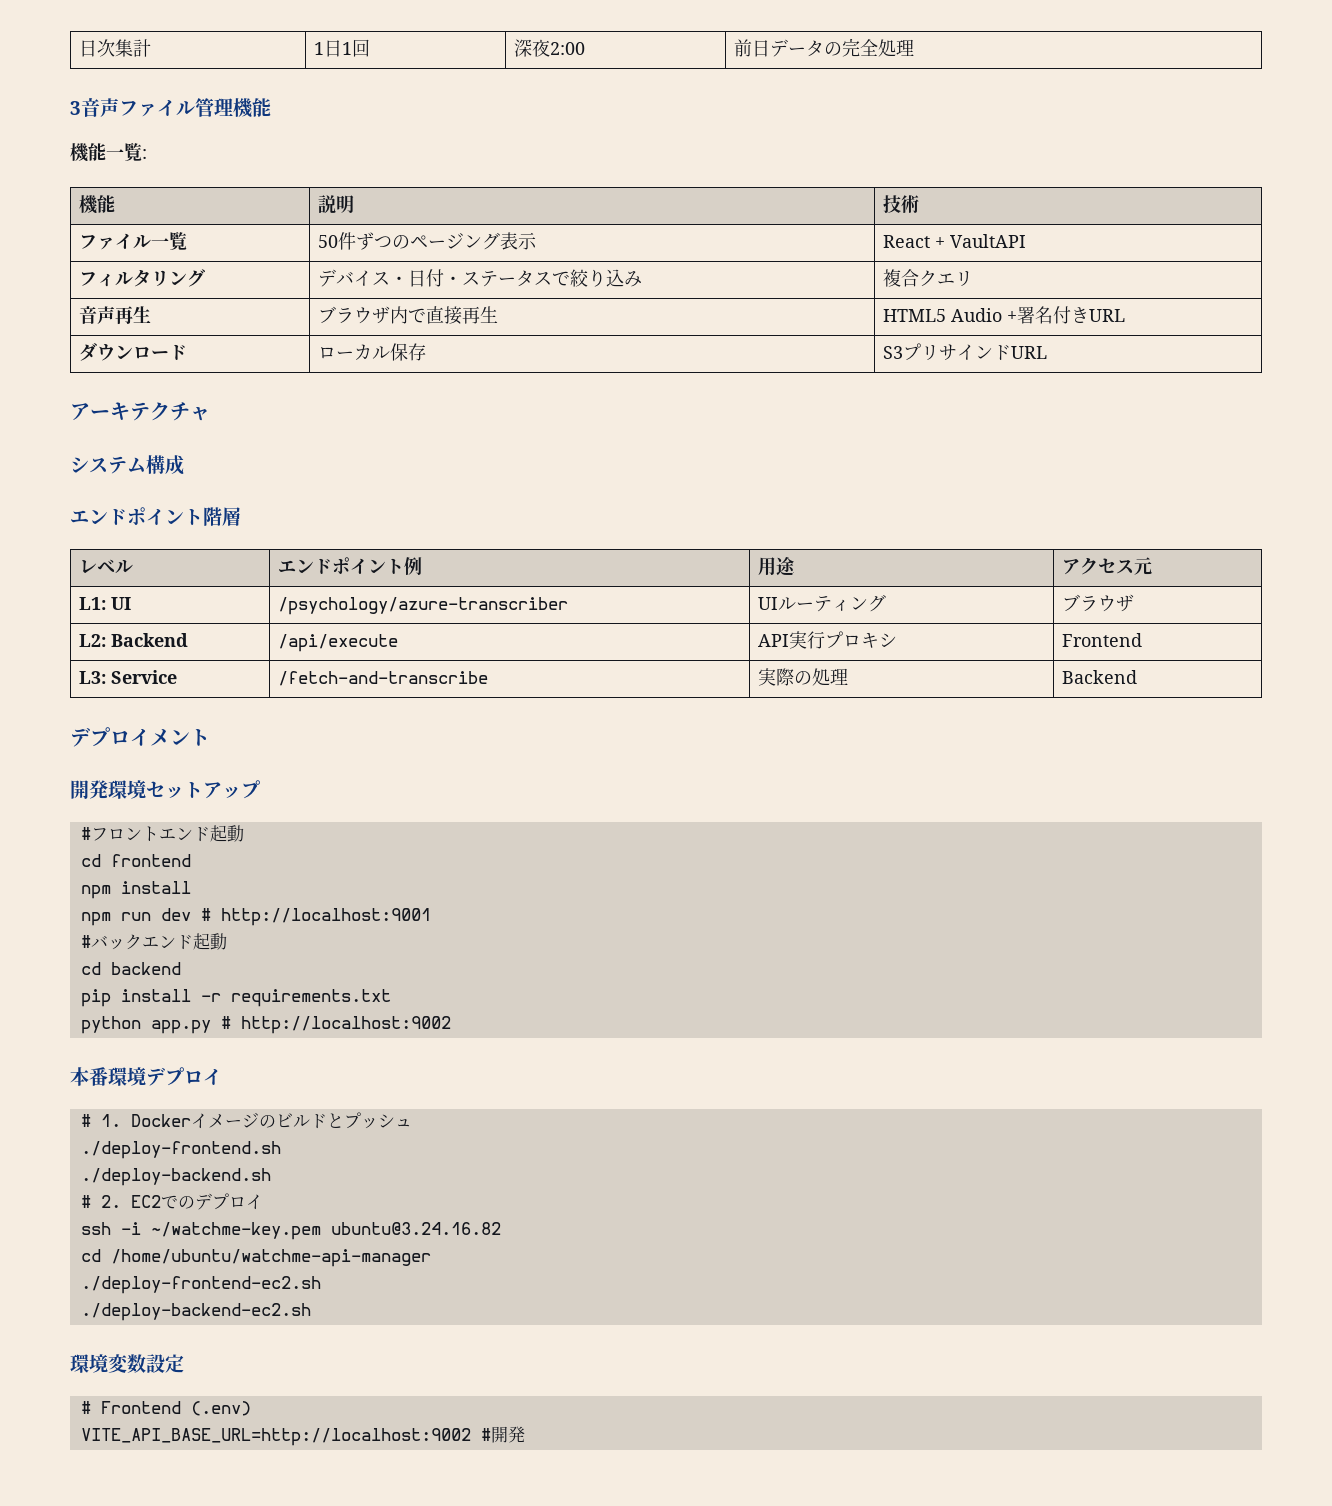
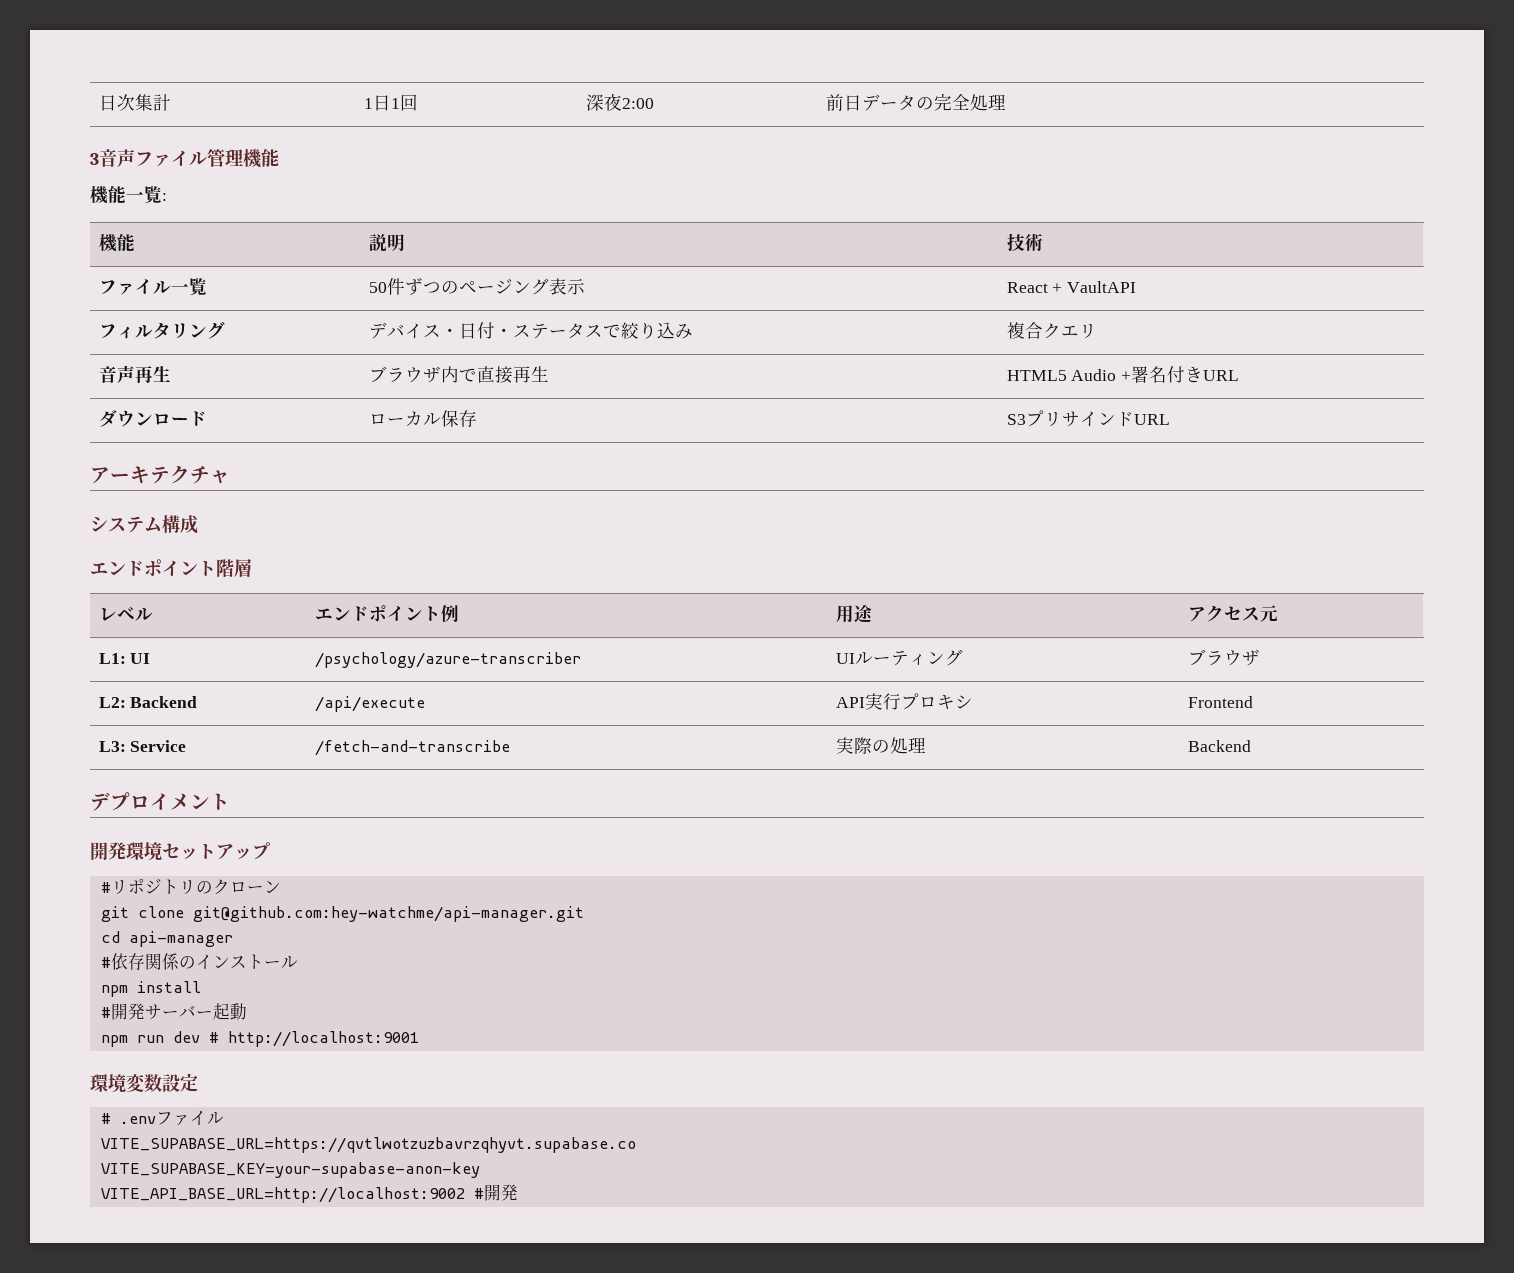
- #フロントエンド起動
- cd frontend
+ #リポジトリのクローン
+ git clone git@github.com:hey-watchme/api-manager.git
+ cd api-manager
+ #依存関係のインストール
  npm install
+ #開発サーバー起動
- #バックエンド起動
- cd backend
- pip install -r requirements.txt
- python app.py # http://localhost:9002
- 本番環境デプロイ
- # 1. Dockerイメージのビルドとプッシュ
- ./deploy-frontend.sh
- ./deploy-backend.sh
- # 2. EC2でのデプロイ
- ssh -i ~/watchme-key.pem ubuntu@3.24.16.82
- cd /home/ubuntu/watchme-api-manager
- ./deploy-frontend-ec2.sh
- ./deploy-backend-ec2.sh
- # Frontend (.env)
+ # .envファイル
+ VITE_SUPABASE_URL=https://qvtlwotzuzbavrzqhyvt.supabase.co
+ VITE_SUPABASE_KEY=your-supabase-anon-key

